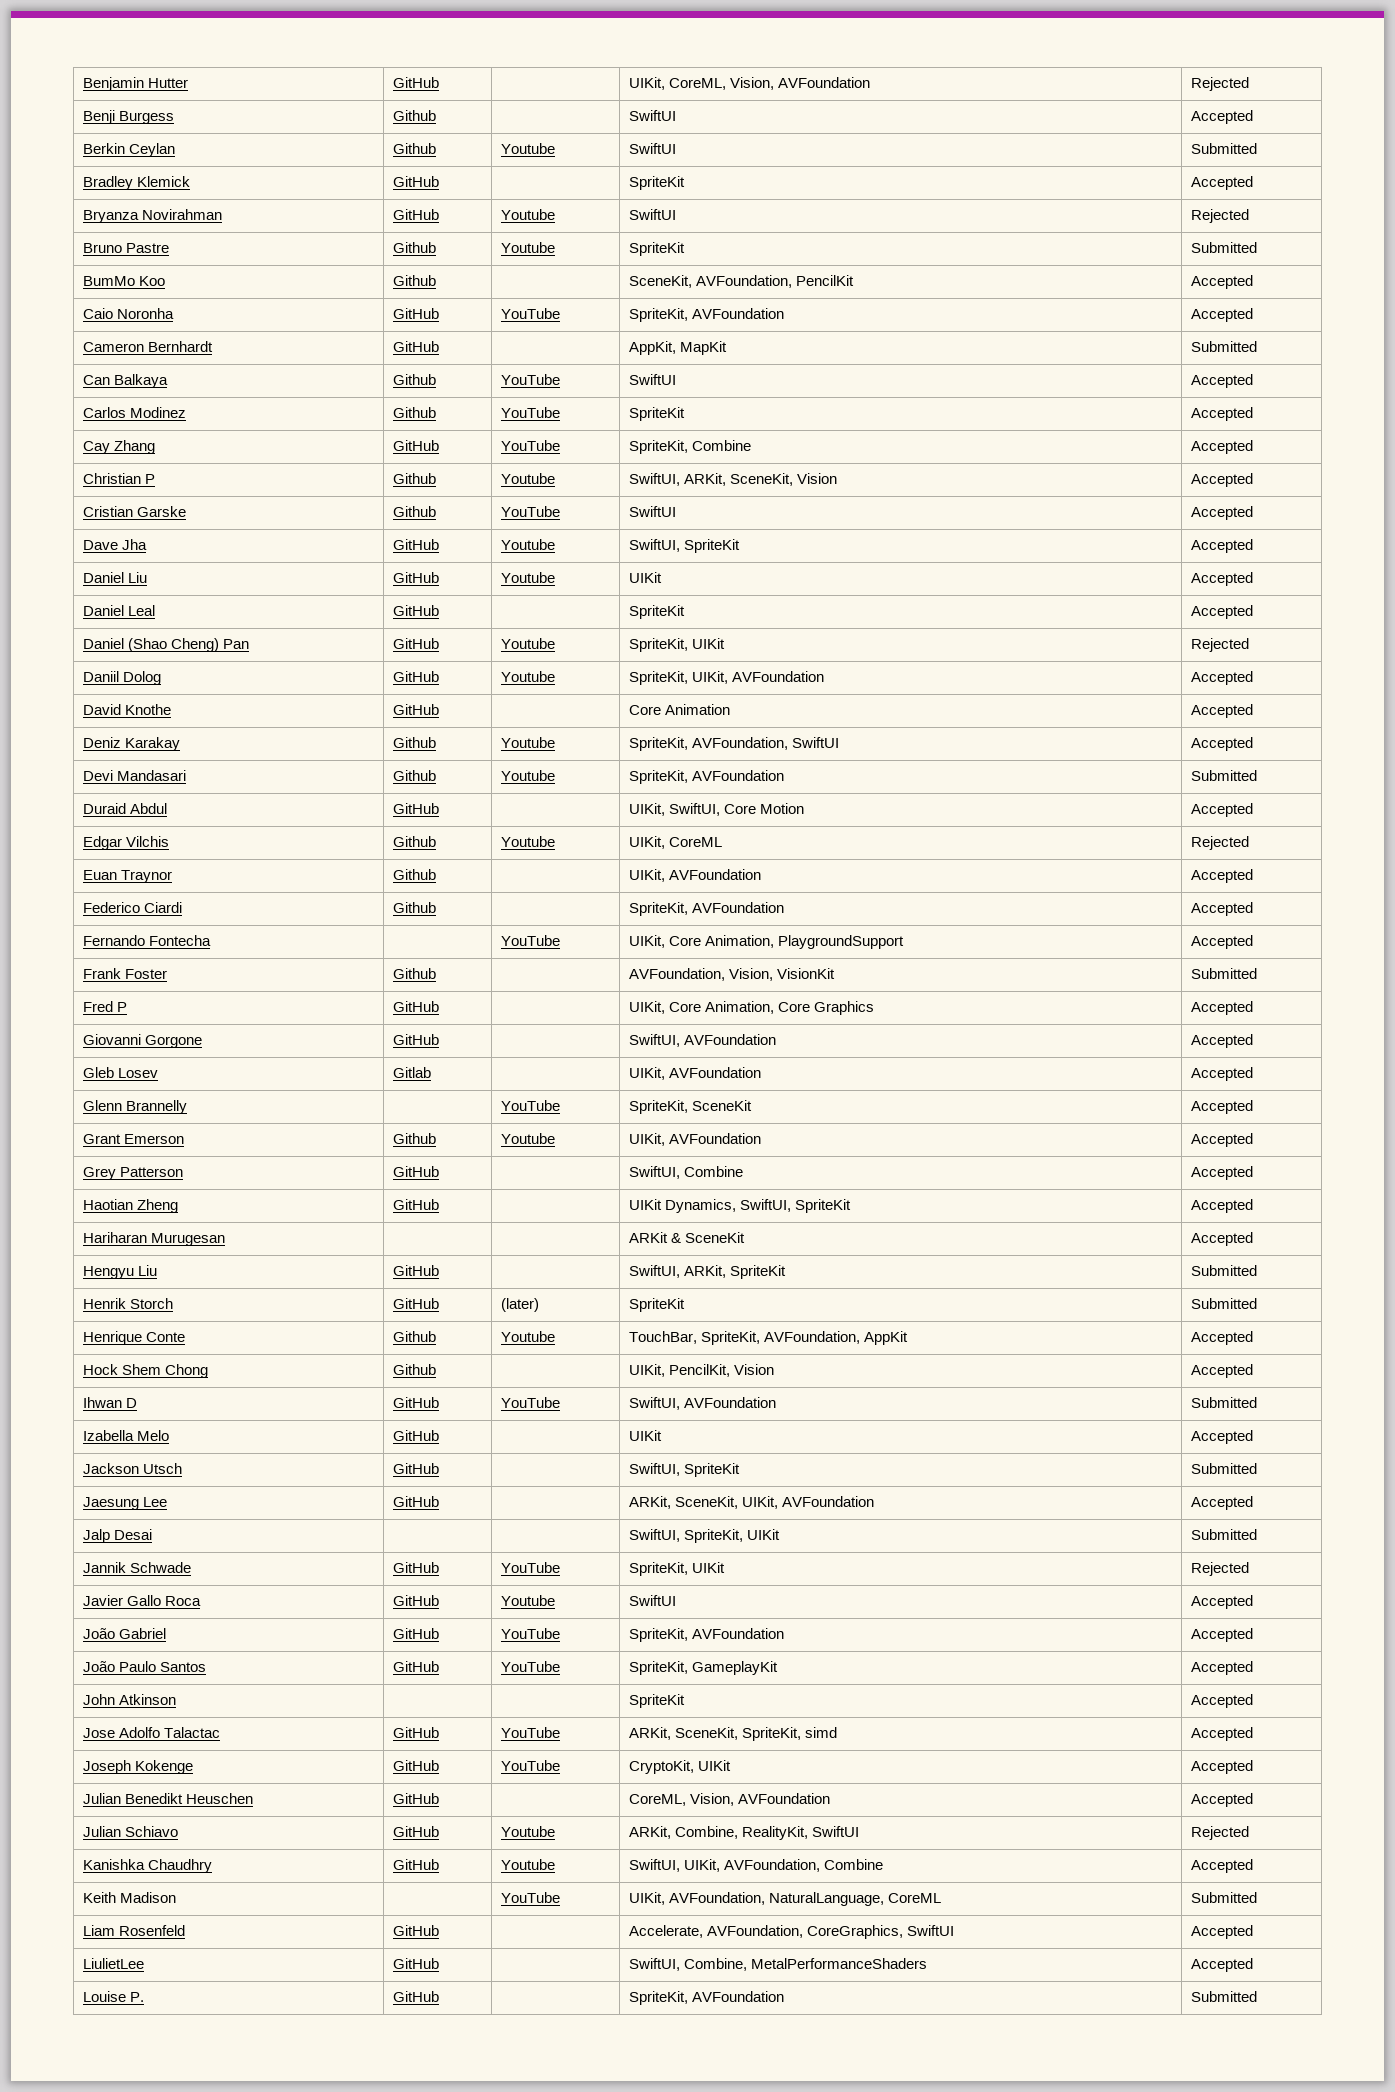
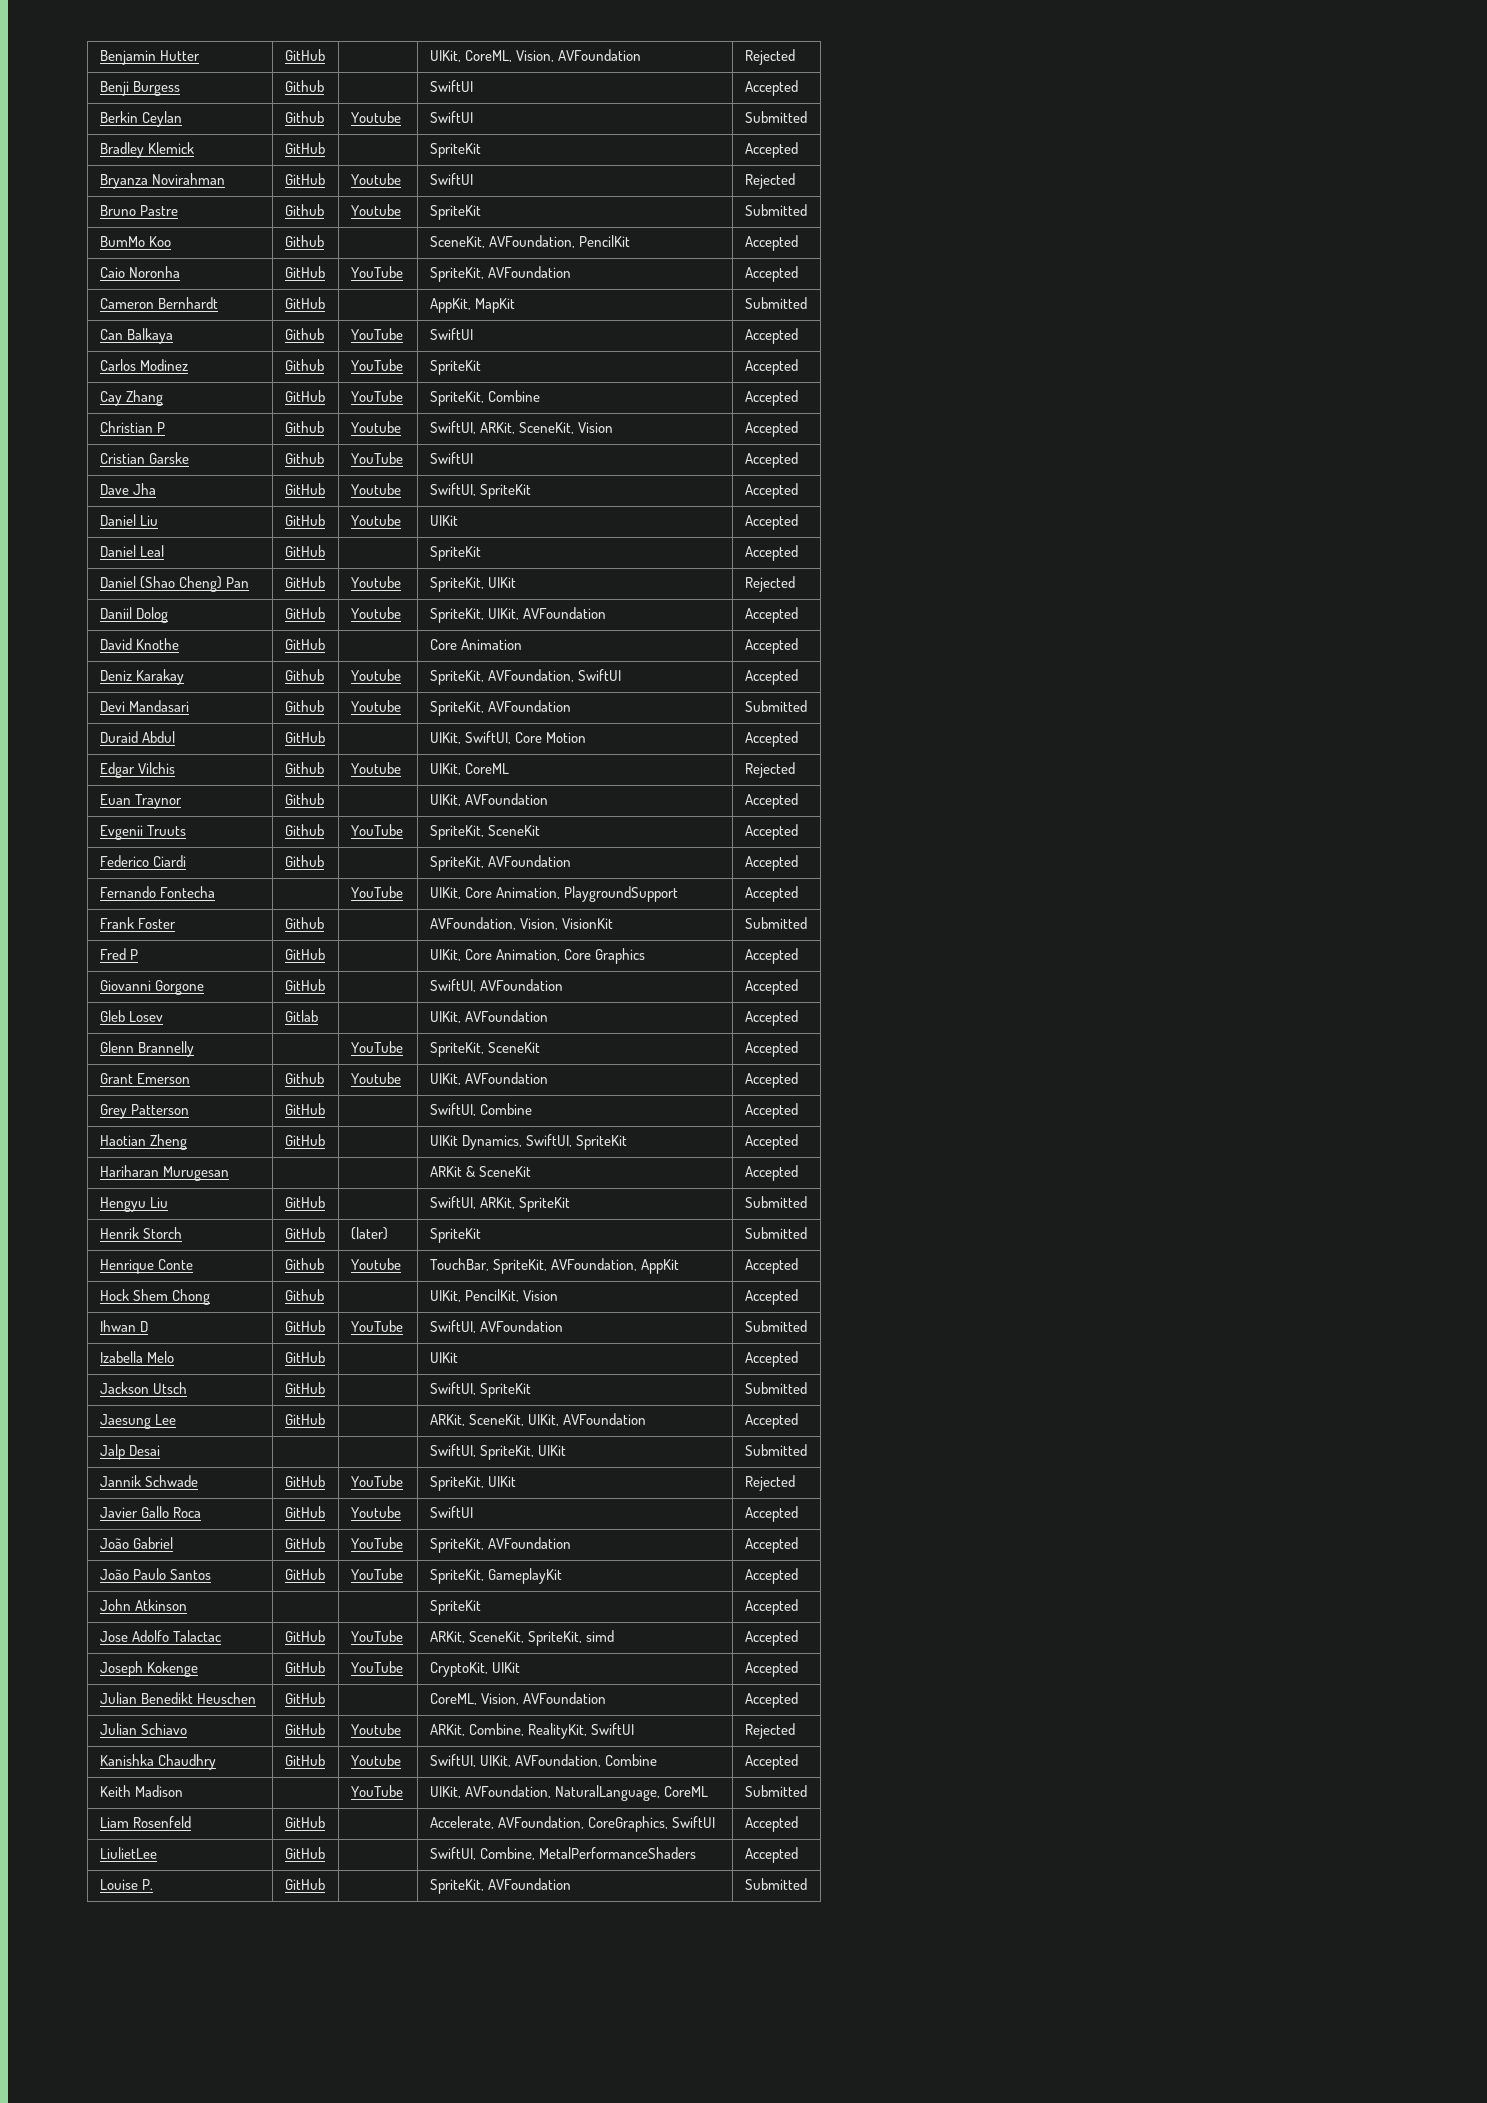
+ Evgenii Truuts | Github | YouTube | SpriteKit, SceneKit | Accepted

